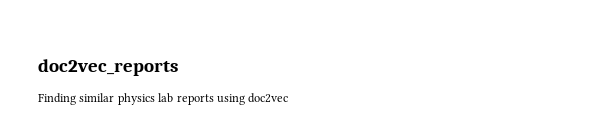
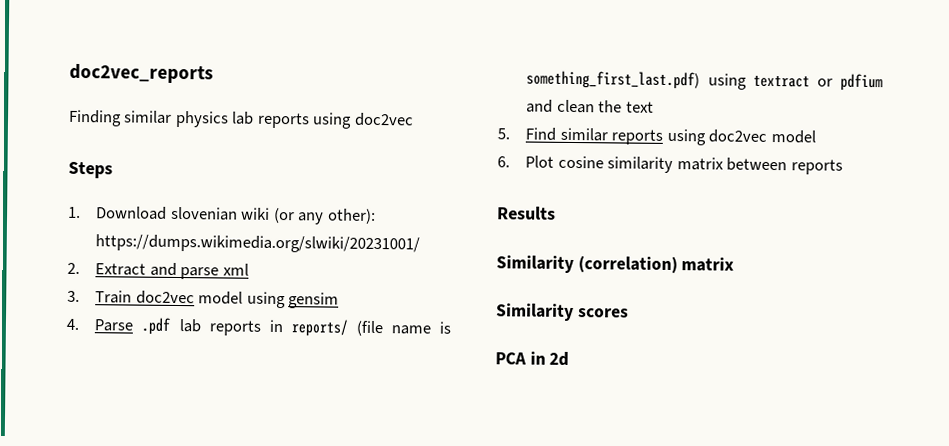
+ Steps
+ 1. Download slovenian wiki (or any other): https://dumps.wikimedia.org/slwiki/20231001/
+ 2. Extract and parse xml
+ 3. Train doc2vec model using gensim
+ 4. Parse .pdf lab reports in reports/ (file name is something_first_last.pdf) using textract or pdfium and clean the text
+ 5. Find similar reports using doc2vec model
+ 6. Plot cosine similarity matrix between reports
+ Results
+ Similarity (correlation) matrix
+ Similarity scores
+ PCA in 2d

